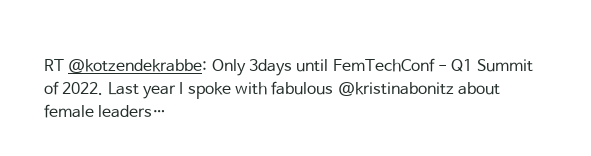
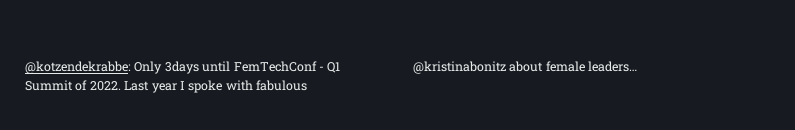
- RT @kotzendekrabbe: Only 3days until FemTechConf - Q1 Summit of 2022.
+ @kotzendekrabbe: Only 3days until FemTechConf - Q1 Summit of 2022.

